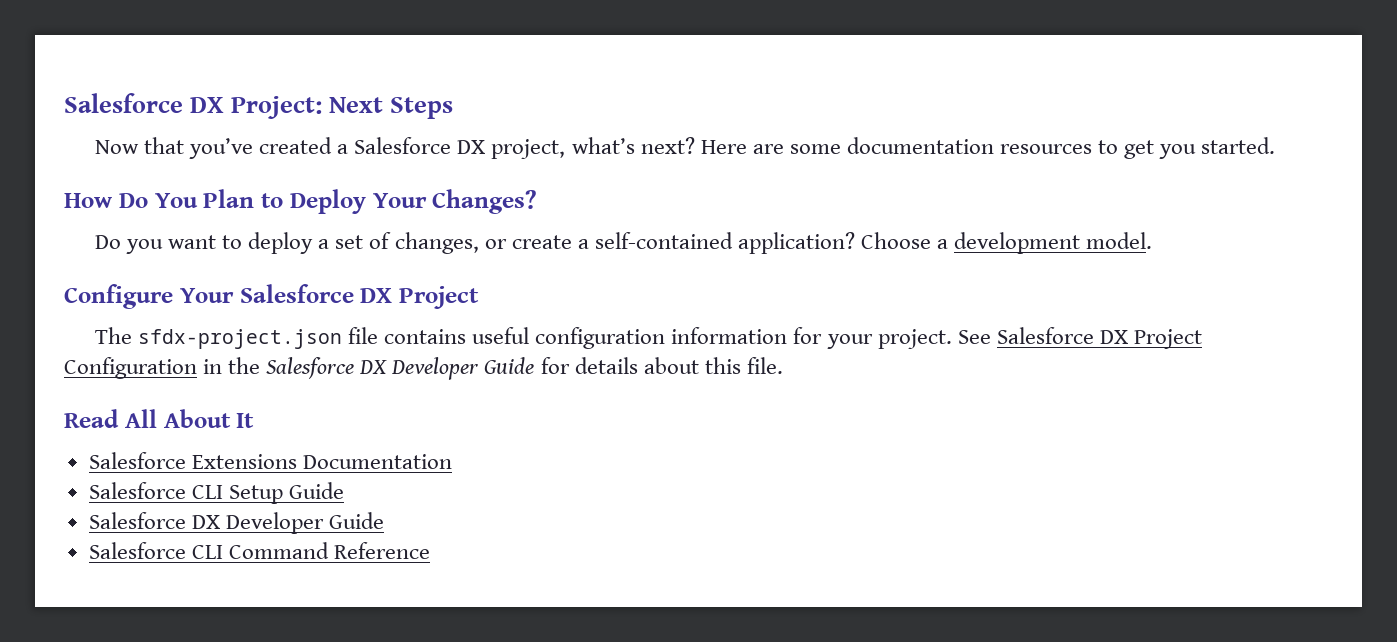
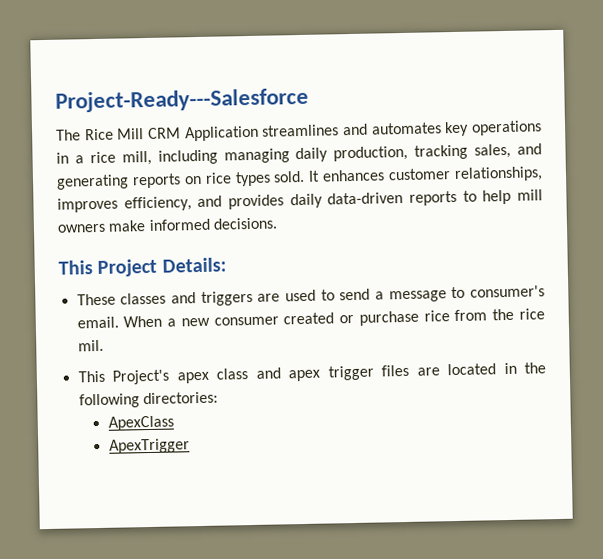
- Salesforce DX Project: Next Steps
- Now that you’ve created a Salesforce DX project, what’s next? Here are some documentation resources to get you started.
- How Do You Plan to Deploy Your Changes?
- Do you want to deploy a set of changes, or create a self-contained application? Choose a development model.
- Configure Your Salesforce DX Project
- The sfdx-project.json file contains useful configuration information for your project. See Salesforce DX Project Configuration in the Salesforce DX Developer Guide for details about this file.
- Read All About It
- Salesforce Extensions Documentation
- Salesforce CLI Setup Guide
- Salesforce DX Developer Guide
- Salesforce CLI Command Reference
+ Project-Ready---Salesforce
+ The Rice Mill CRM Application streamlines and automates key operations in a rice mill, including managing daily production, tracking sales, and generating reports on rice types sold. It enhances customer relationships, improves efficiency, and provides daily data-driven reports to help mill owners make informed decisions.
+ This Project Details:
+ These classes and triggers are used to send a message to consumer's email. When a new consumer created or purchase rice from the rice mil.
+ This Project's apex class and apex trigger files are located in the following directories:
+ ApexClass
+ ApexTrigger

